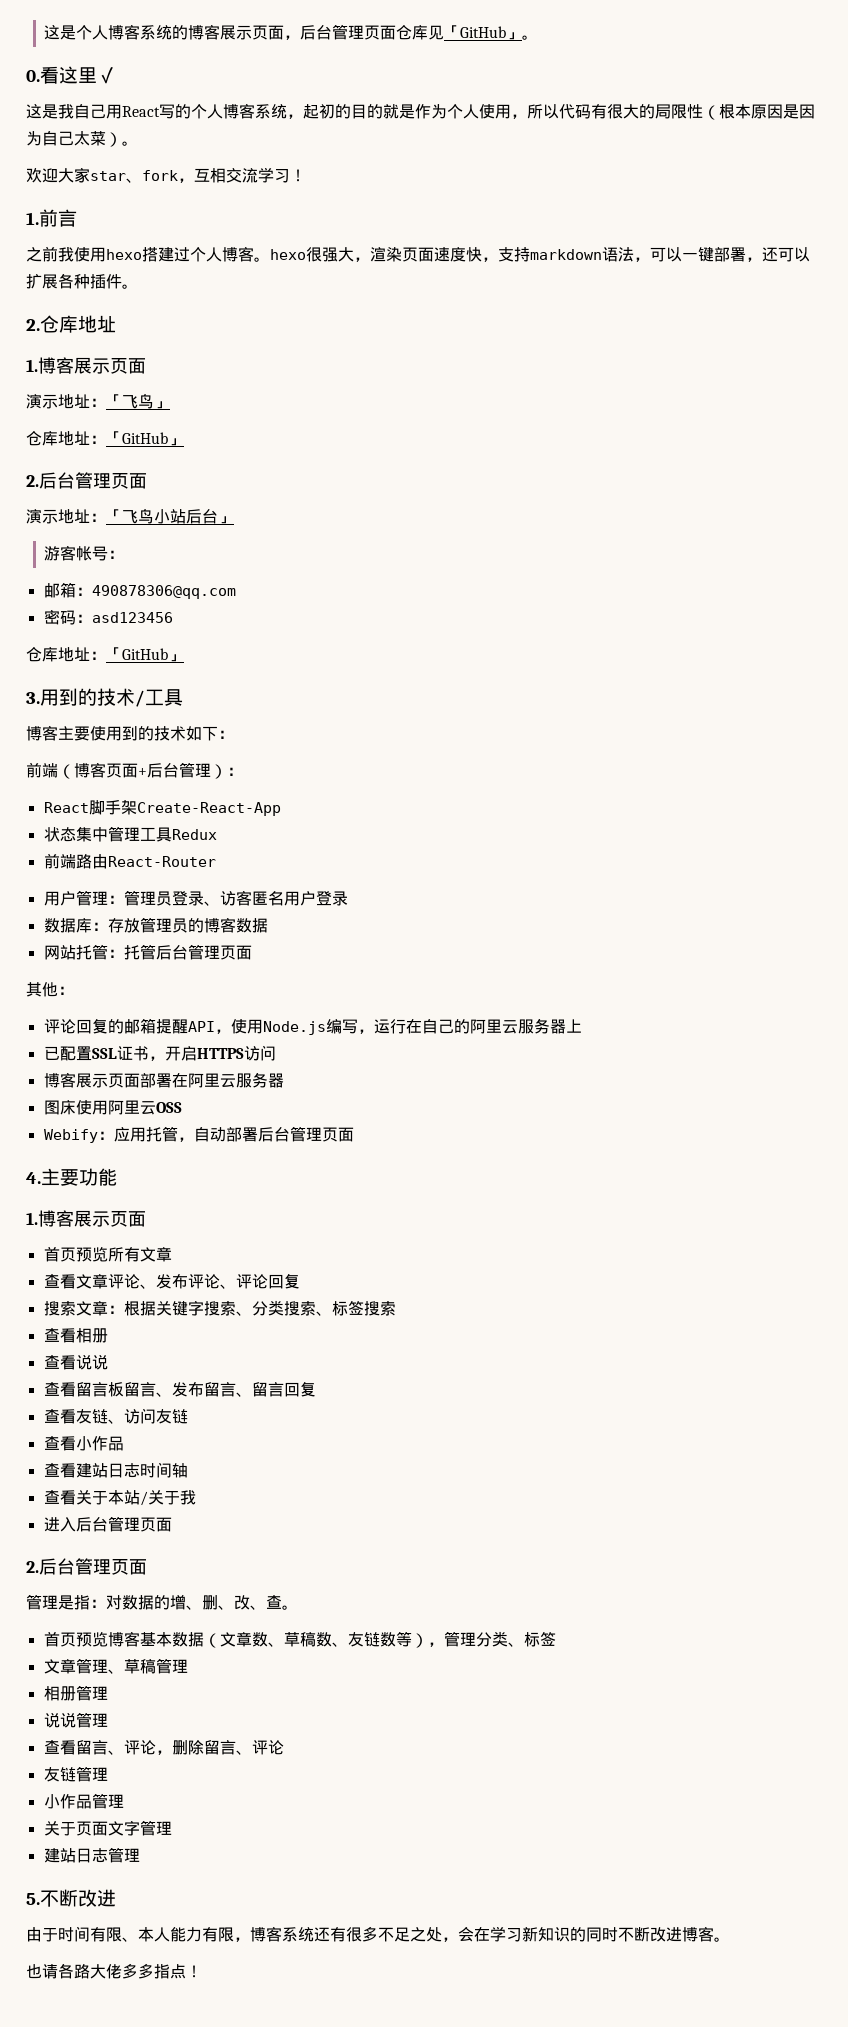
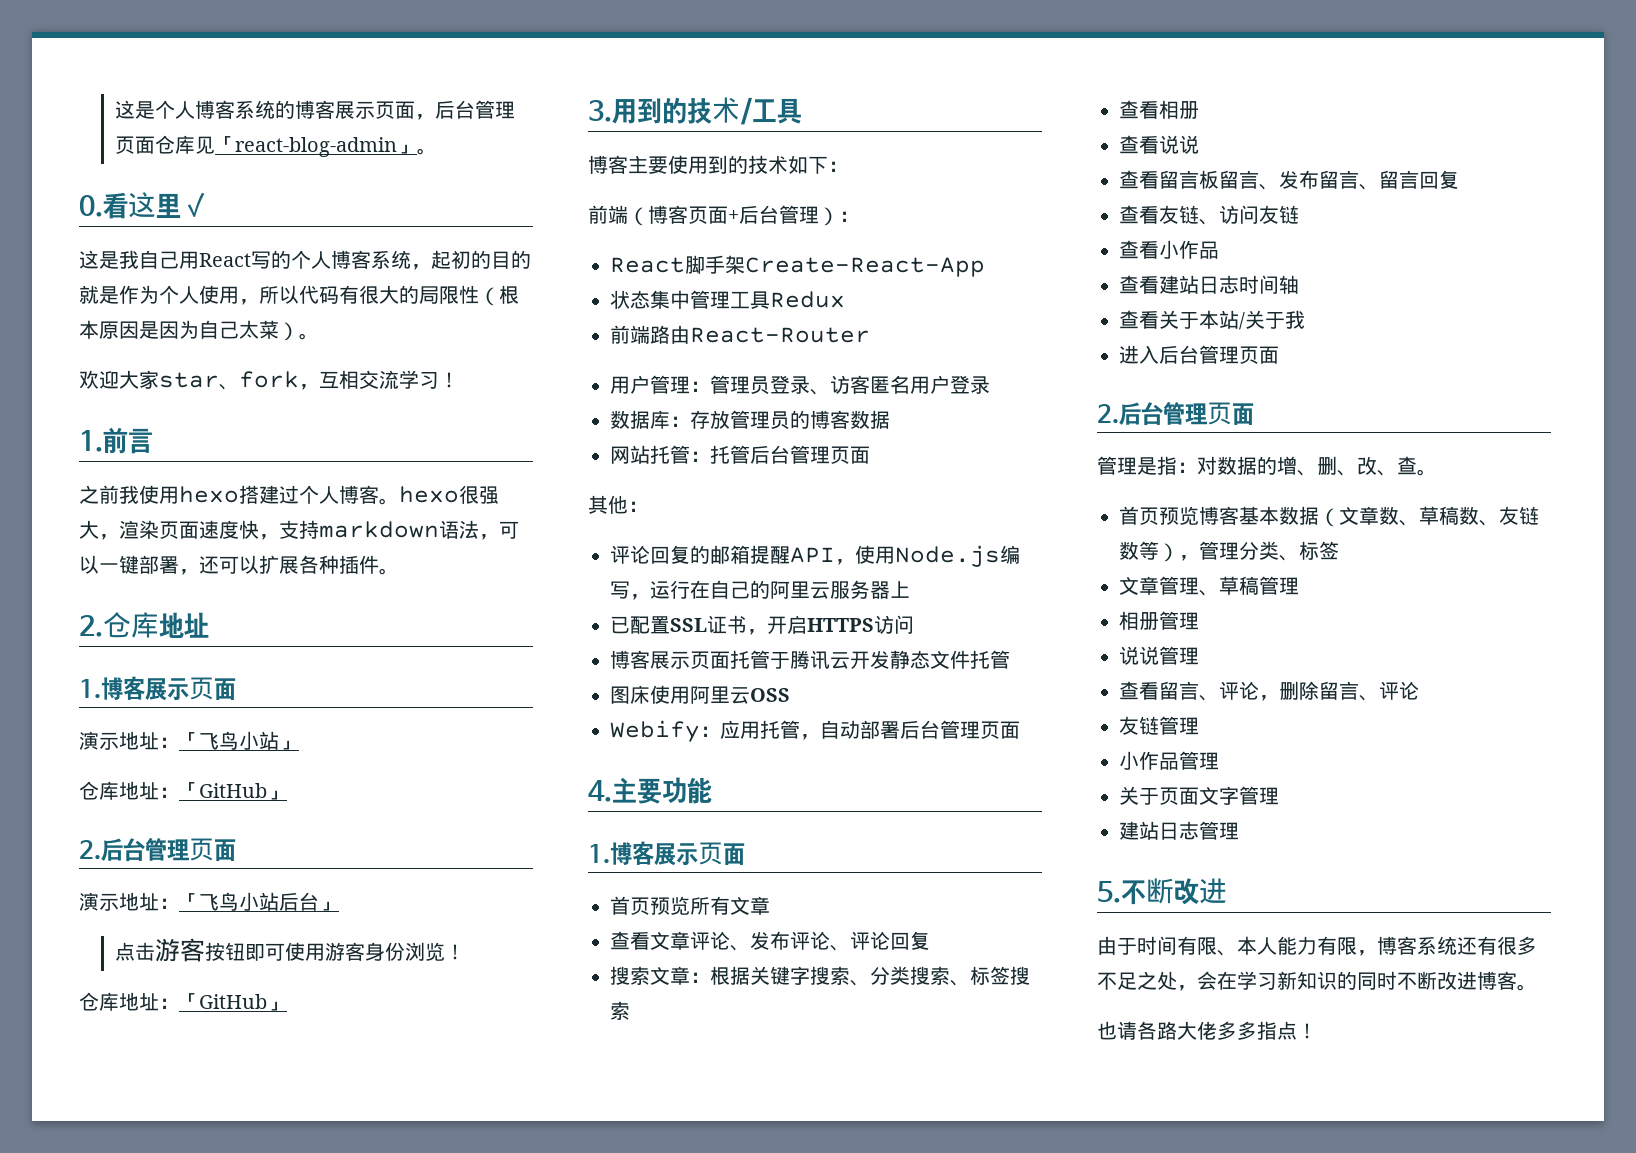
- 这是个人博客系统的博客展示页面，后台管理页面仓库见「GitHub」。
+ 这是个人博客系统的博客展示页面，后台管理页面仓库见「react-blog-admin」。
- 演示地址：「飞鸟」
+ 演示地址：「飞鸟小站」
- 游客帐号：
- 邮箱：490878306@qq.com
- 密码：asd123456
+ 点击游客按钮即可使用游客身份浏览！
- 博客展示页面部署在阿里云服务器
+ 博客展示页面托管于腾讯云开发静态文件托管

